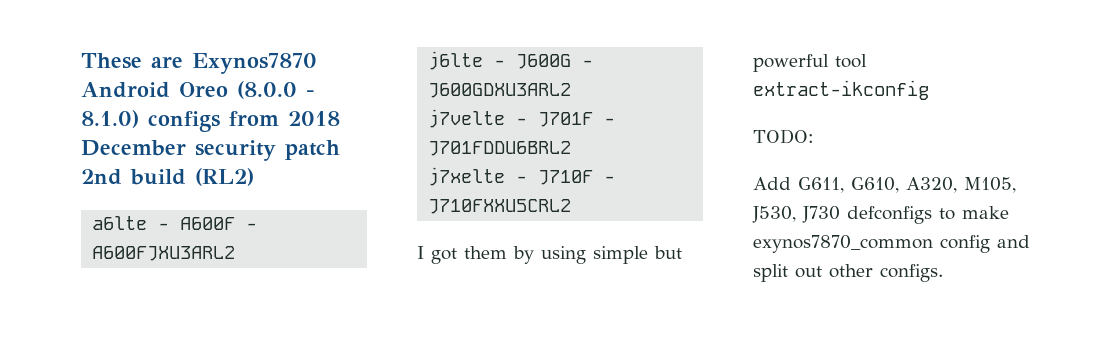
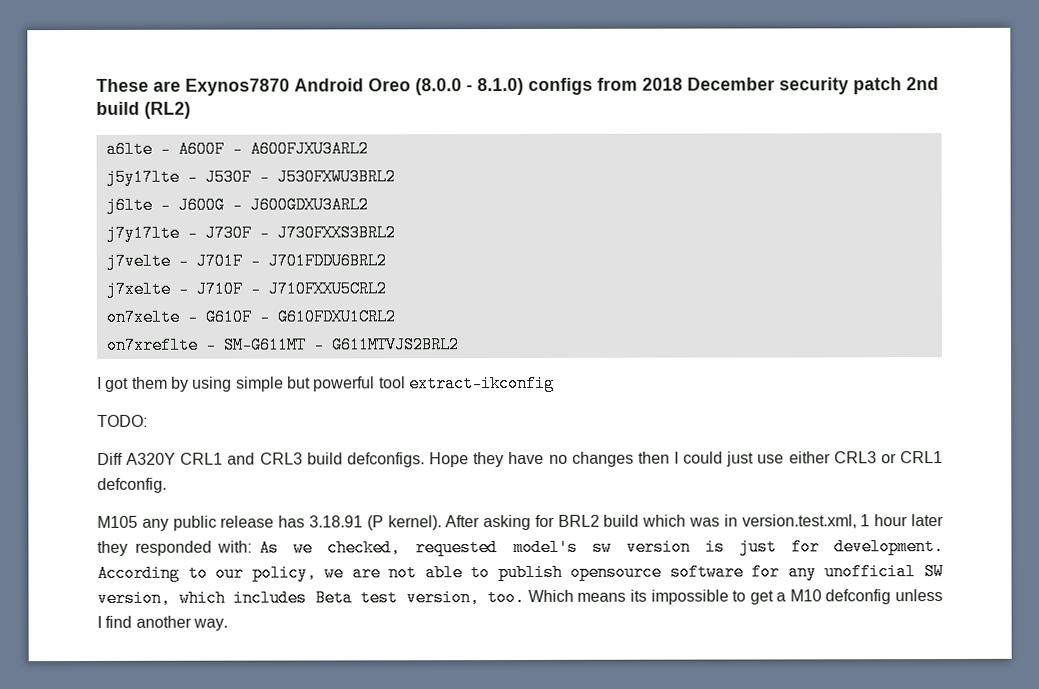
+ j5y17lte - J530F - J530FXWU3BRL2
+ j7y17lte - J730F - J730FXXS3BRL2
+ on7xelte - G610F - G610FDXU1CRL2
+ on7xreflte - SM-G611MT - G611MTVJS2BRL2
- Add G611, G610, A320, M105, J530, J730 defconfigs to make exynos7870_common config and split out other configs.
+ Diff A320Y CRL1 and CRL3 build defconfigs. Hope they have no changes then I could just use either CRL3 or CRL1 defconfig.
+ M105 any public release has 3.18.91 (P kernel). After asking for BRL2 build which was in version.test.xml, 1 hour later they responded with: As we checked, requested model's sw version is just for development. According to our policy, we are not able to publish opensource software for any unofficial SW version, which includes Beta test version, too. Which means its impossible to get a M10 defconfig unless I find another way.

